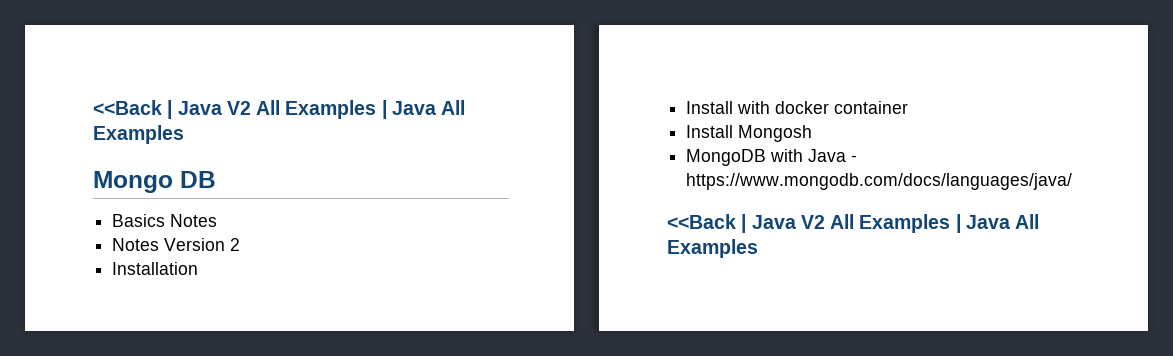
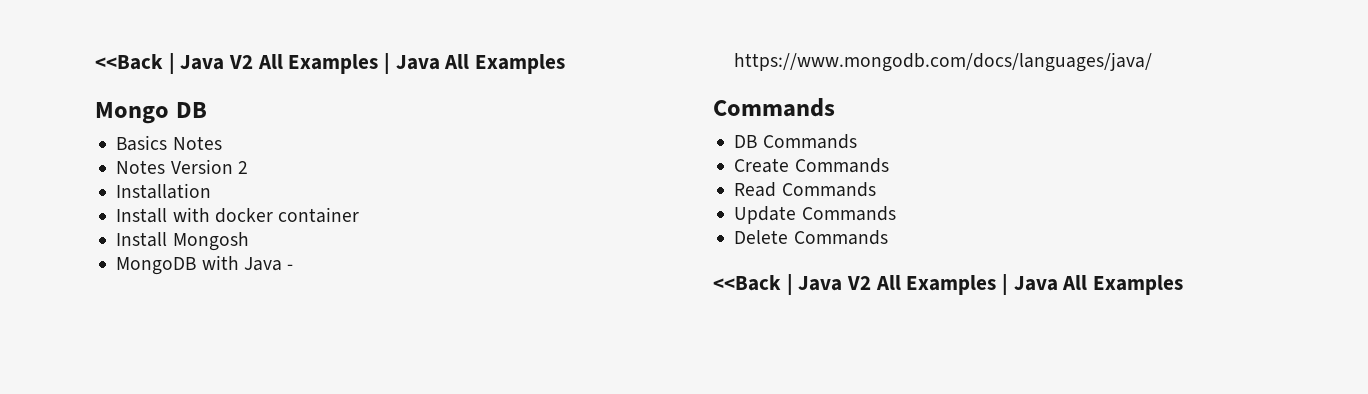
  MongoDB with Java - https://www.mongodb.com/docs/languages/java/
+ Commands
+ DB Commands
+ Create Commands
+ Read Commands
+ Update Commands
+ Delete Commands

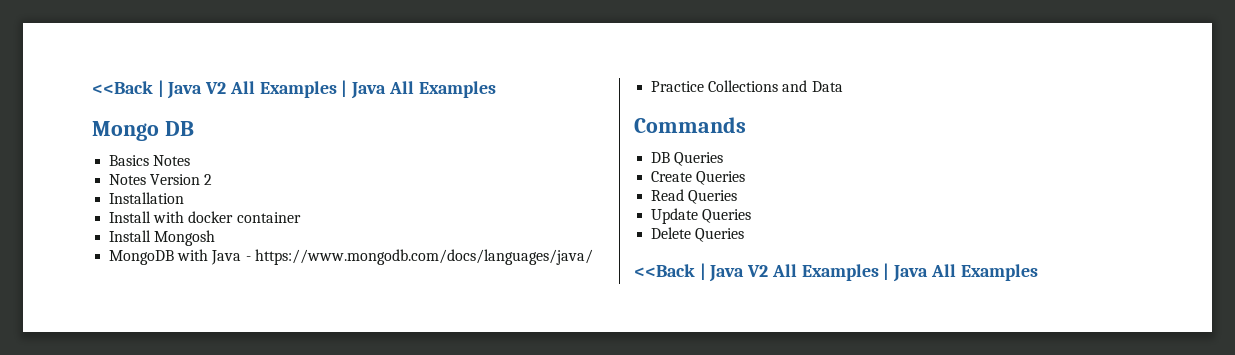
+ Practice Collections and Data
- DB Commands
+ DB Queries
- Create Commands
+ Create Queries
- Read Commands
+ Read Queries
- Update Commands
+ Update Queries
- Delete Commands
+ Delete Queries

